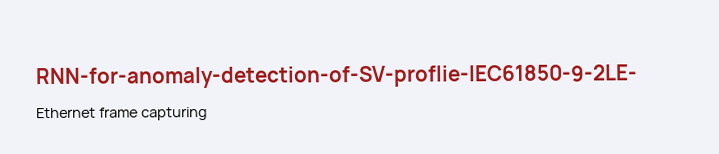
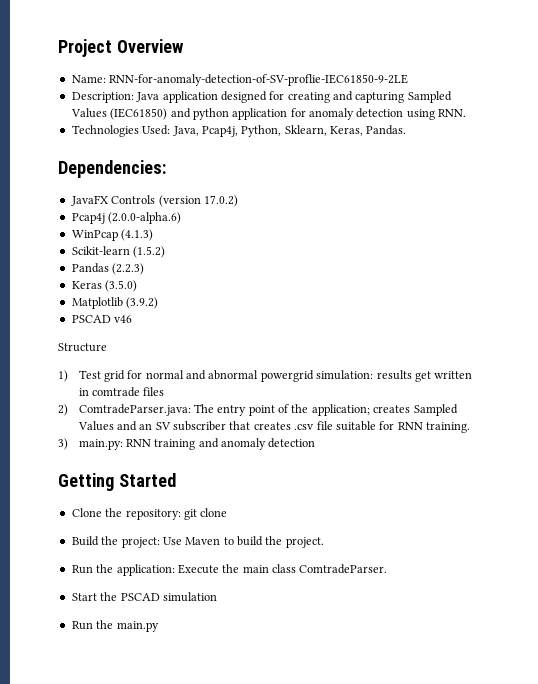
- RNN-for-anomaly-detection-of-SV-proflie-IEC61850-9-2LE-
- Ethernet frame capturing
+ Project Overview
+ Name: RNN-for-anomaly-detection-of-SV-proflie-IEC61850-9-2LE
+ Description: Java application designed for creating and capturing Sampled Values (IEC61850) and python application for anomaly detection using RNN.
+ Technologies Used: Java, Pcap4j, Python, Sklearn, Keras, Pandas.
+ Dependencies:
+ JavaFX Controls (version 17.0.2)
+ Pcap4j (2.0.0-alpha.6)
+ WinPcap (4.1.3)
+ Scikit-learn (1.5.2)
+ Pandas (2.2.3)
+ Keras (3.5.0)
+ Matplotlib (3.9.2)
+ PSCAD v46
+ Structure
+ 1) Test grid for normal and abnormal powergrid simulation: results get written in comtrade files
+ 2) ComtradeParser.java: The entry point of the application; creates Sampled Values and an SV subscriber that creates .csv file suitable for RNN training.
+ 3) main.py: RNN training and anomaly detection
+ Getting Started
+ Clone the repository: git clone
+ Build the project: Use Maven to build the project.
+ Run the application: Execute the main class ComtradeParser.
+ Start the PSCAD simulation
+ Run the main.py

